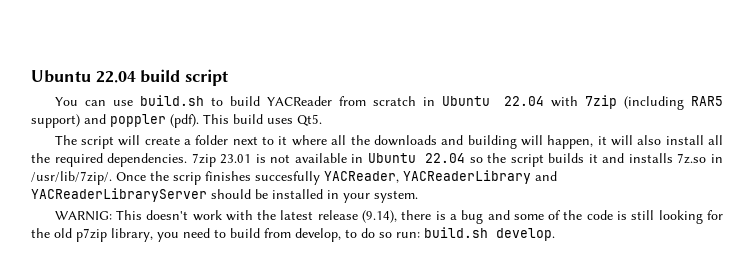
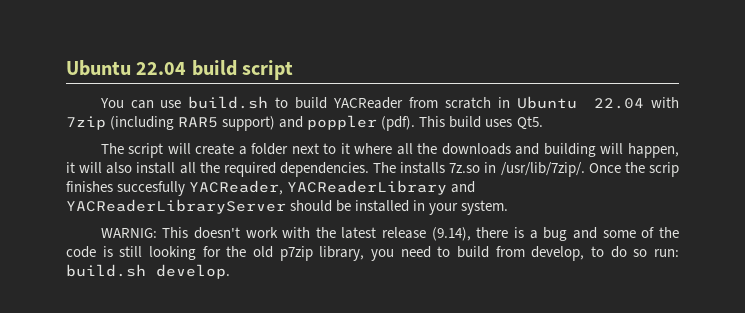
- 7zip 23.01 is not available in Ubuntu 22.04 so the script builds it and installs 7z.so in /usr/lib/7zip/.
+ The installs 7z.so in /usr/lib/7zip/.

